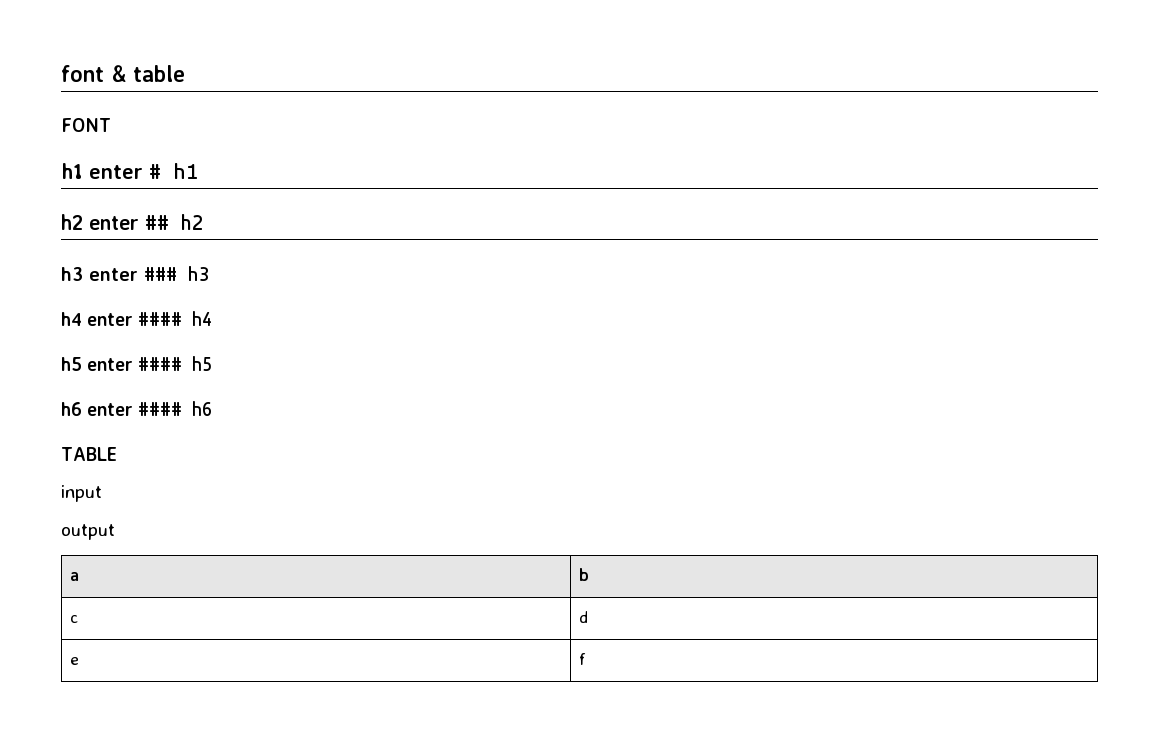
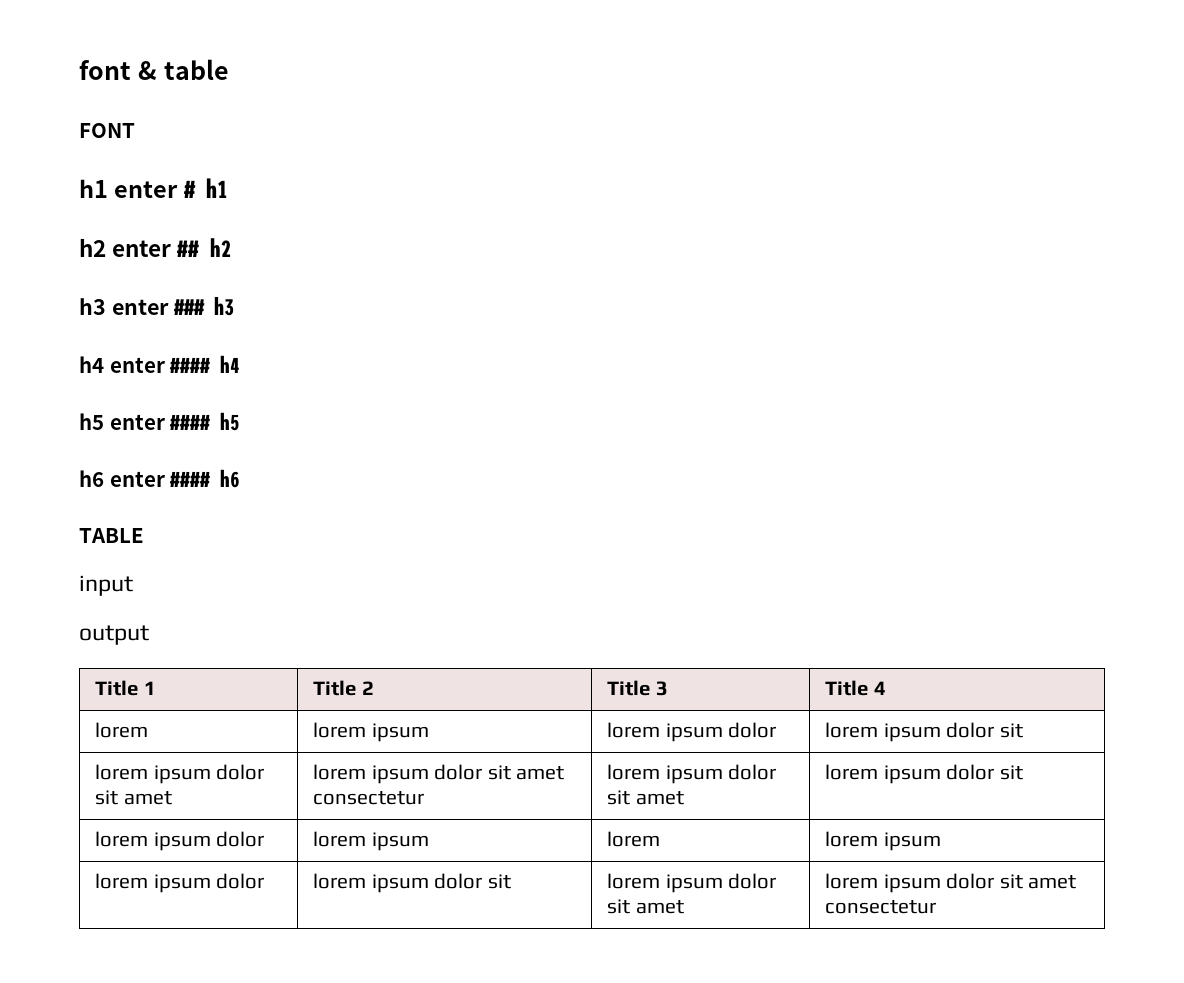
- a | b
- c | d
- e | f
+ Title 1 | Title 2 | Title 3 | Title 4
+ lorem | lorem ipsum | lorem ipsum dolor | lorem ipsum dolor sit
+ lorem ipsum dolor sit amet | lorem ipsum dolor sit amet consectetur | lorem ipsum dolor sit amet | lorem ipsum dolor sit
+ lorem ipsum dolor | lorem ipsum | lorem | lorem ipsum
+ lorem ipsum dolor | lorem ipsum dolor sit | lorem ipsum dolor sit amet | lorem ipsum dolor sit amet consectetur

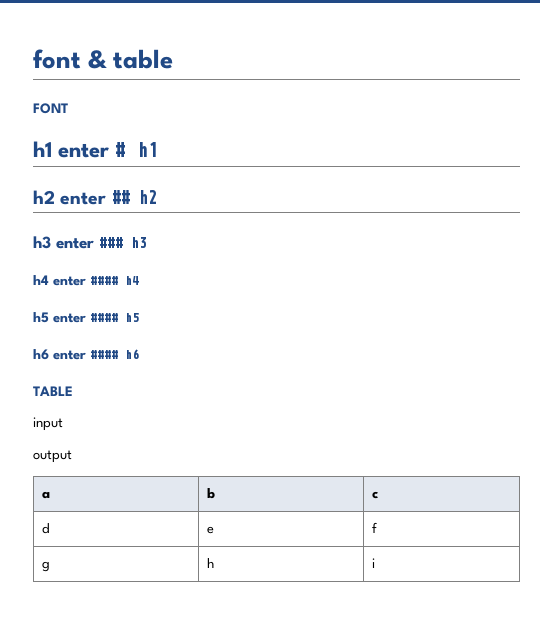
- Title 1 | Title 2 | Title 3 | Title 4
- lorem | lorem ipsum | lorem ipsum dolor | lorem ipsum dolor sit
- lorem ipsum dolor sit amet | lorem ipsum dolor sit amet consectetur | lorem ipsum dolor sit amet | lorem ipsum dolor sit
- lorem ipsum dolor | lorem ipsum | lorem | lorem ipsum
- lorem ipsum dolor | lorem ipsum dolor sit | lorem ipsum dolor sit amet | lorem ipsum dolor sit amet consectetur
+ a | b | c
+ d | e | f
+ g | h | i

